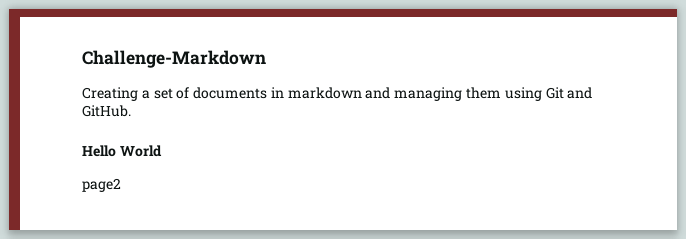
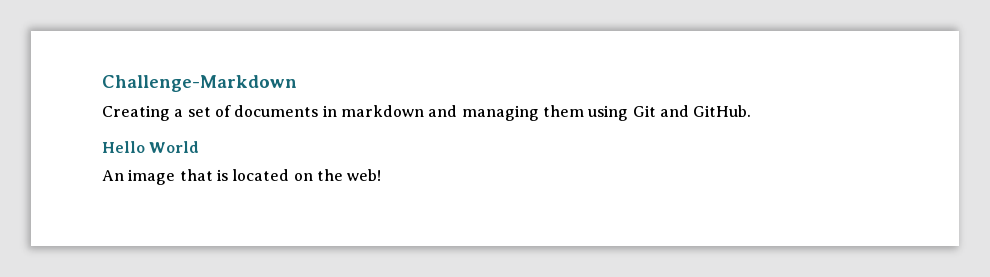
- page2
+ An image that is located on the web!

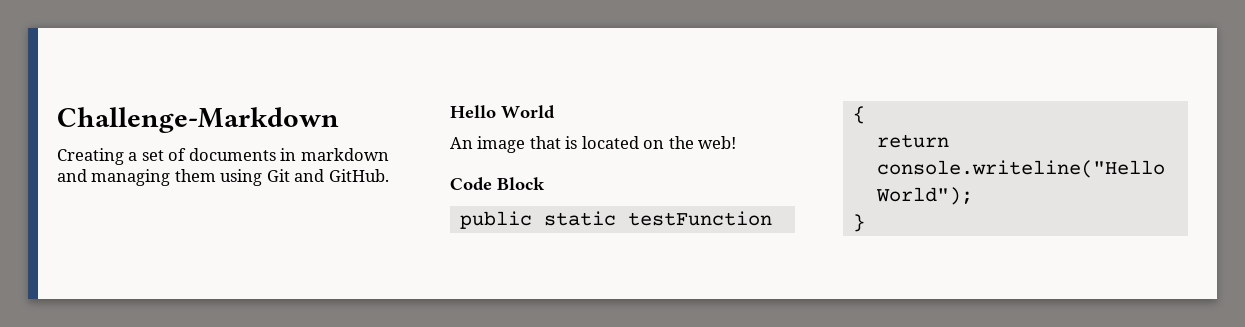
+ Code Block
+ public static testFunction {
+ return console.writeline("Hello World");
+ }

